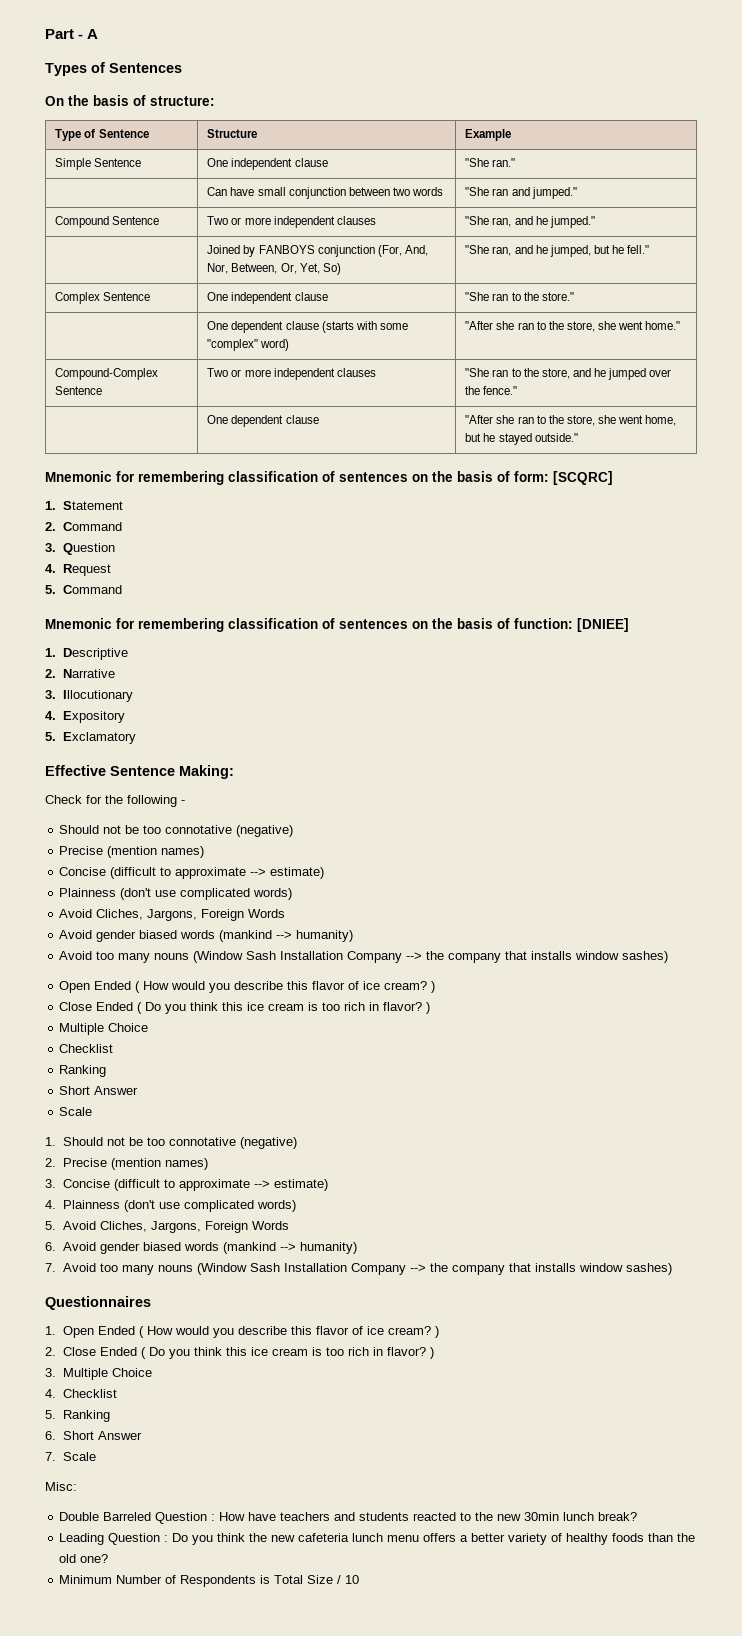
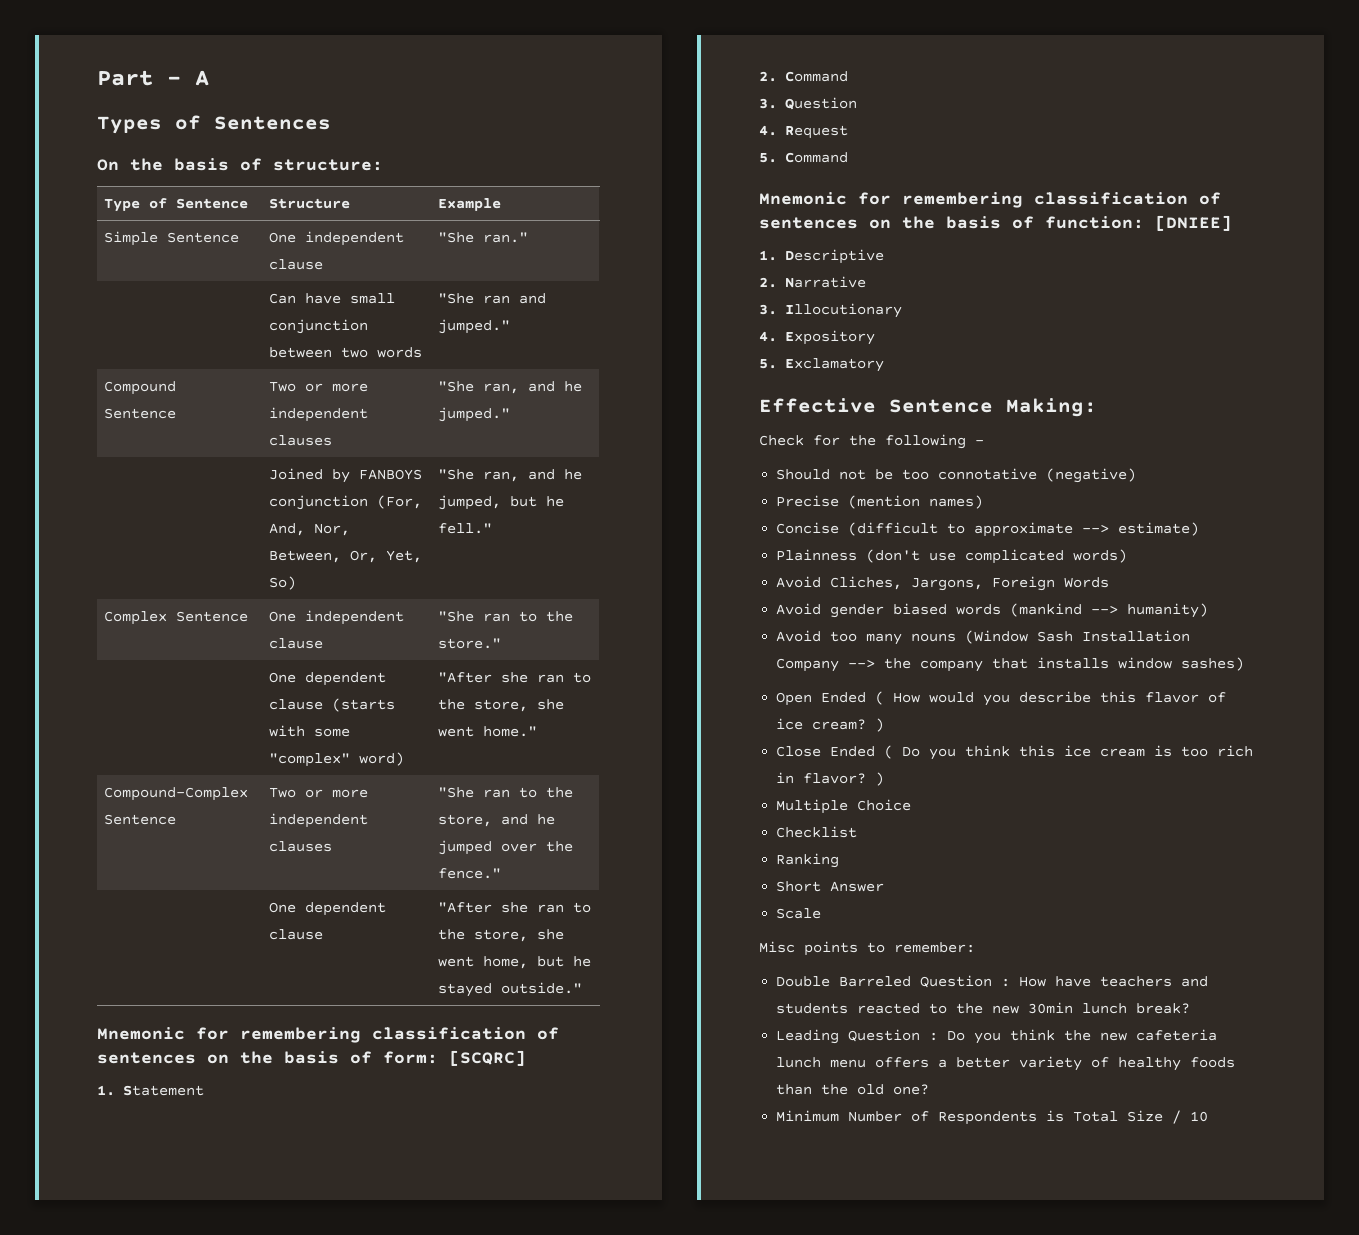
- 1. Should not be too connotative (negative)
- 2. Precise (mention names)
- 3. Concise (difficult to approximate --> estimate)
- 4. Plainness (don't use complicated words)
- 5. Avoid Cliches, Jargons, Foreign Words
- 6. Avoid gender biased words (mankind --> humanity)
- 7. Avoid too many nouns (Window Sash Installation Company --> the company that installs window sashes)
- Questionnaires
- 1. Open Ended ( How would you describe this flavor of ice cream? )
- 2. Close Ended ( Do you think this ice cream is too rich in flavor? )
- 3. Multiple Choice
- 4. Checklist
- 5. Ranking
- 6. Short Answer
- 7. Scale
- Misc:
+ Misc points to remember:

